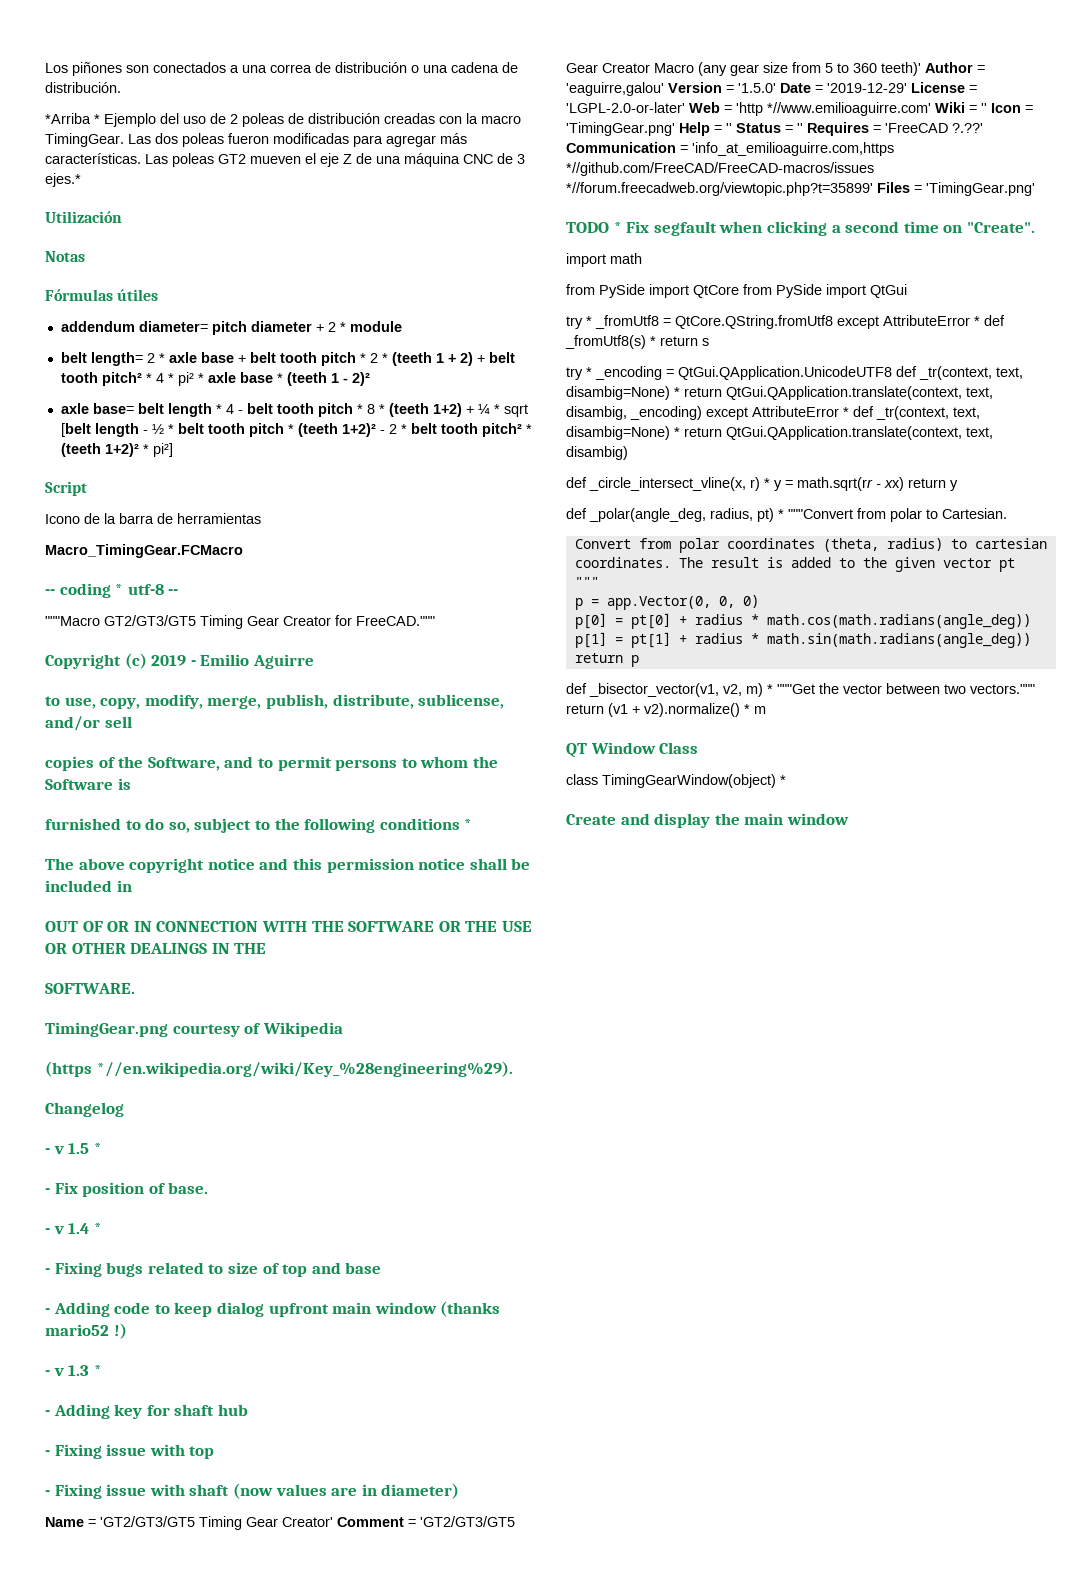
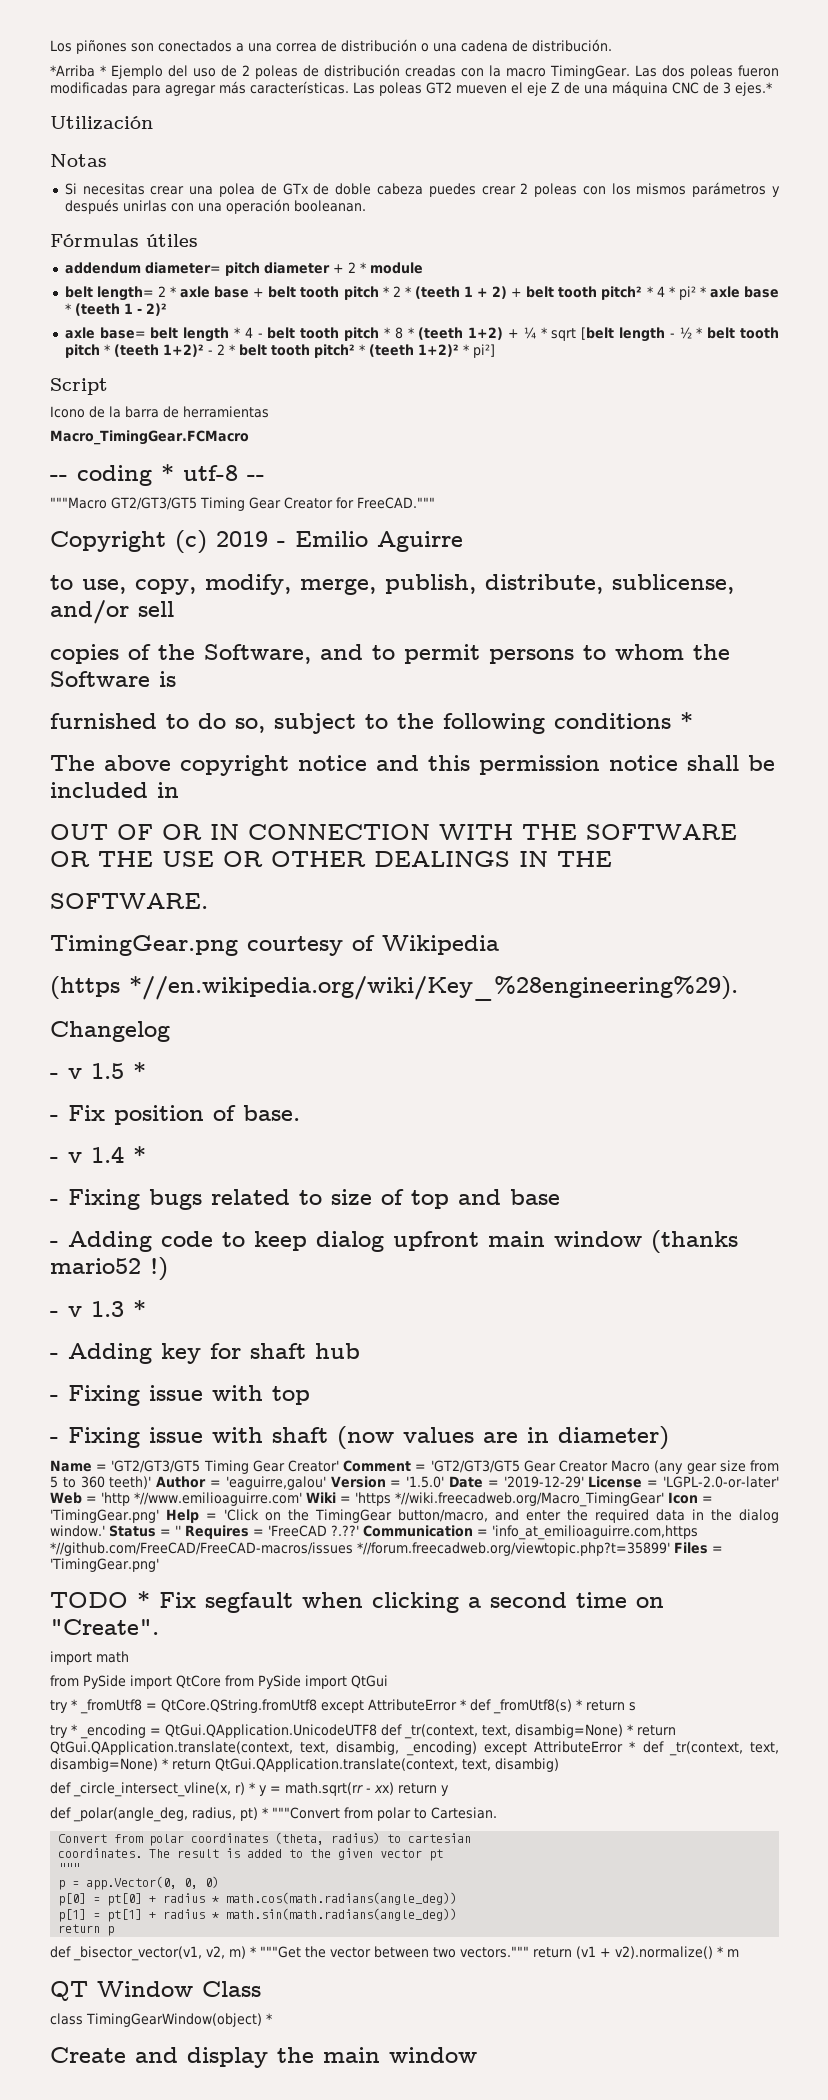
+ Si necesitas crear una polea de GTx de doble cabeza puedes crear 2 poleas con los mismos parámetros y después unirlas con una operación booleanan.
- Name = 'GT2/GT3/GT5 Timing Gear Creator' Comment = 'GT2/GT3/GT5 Gear Creator Macro (any gear size from 5 to 360 teeth)' Author = 'eaguirre,galou' Version = '1.5.0' Date = '2019-12-29' License = 'LGPL-2.0-or-later' Web = 'http *//www.emilioaguirre.com' Wiki = '' Icon = 'TimingGear.png' Help = '' Status = '' Requires = 'FreeCAD ?.??'
+ Name = 'GT2/GT3/GT5 Timing Gear Creator' Comment = 'GT2/GT3/GT5 Gear Creator Macro (any gear size from 5 to 360 teeth)' Author = 'eaguirre,galou' Version = '1.5.0' Date = '2019-12-29' License = 'LGPL-2.0-or-later' Web = 'http *//www.emilioaguirre.com' Wiki = 'https *//wiki.freecadweb.org/Macro_TimingGear' Icon = 'TimingGear.png' Help = 'Click on the TimingGear button/macro, and enter the required data in the dialog window.' Status = '' Requires = 'FreeCAD ?.??'

